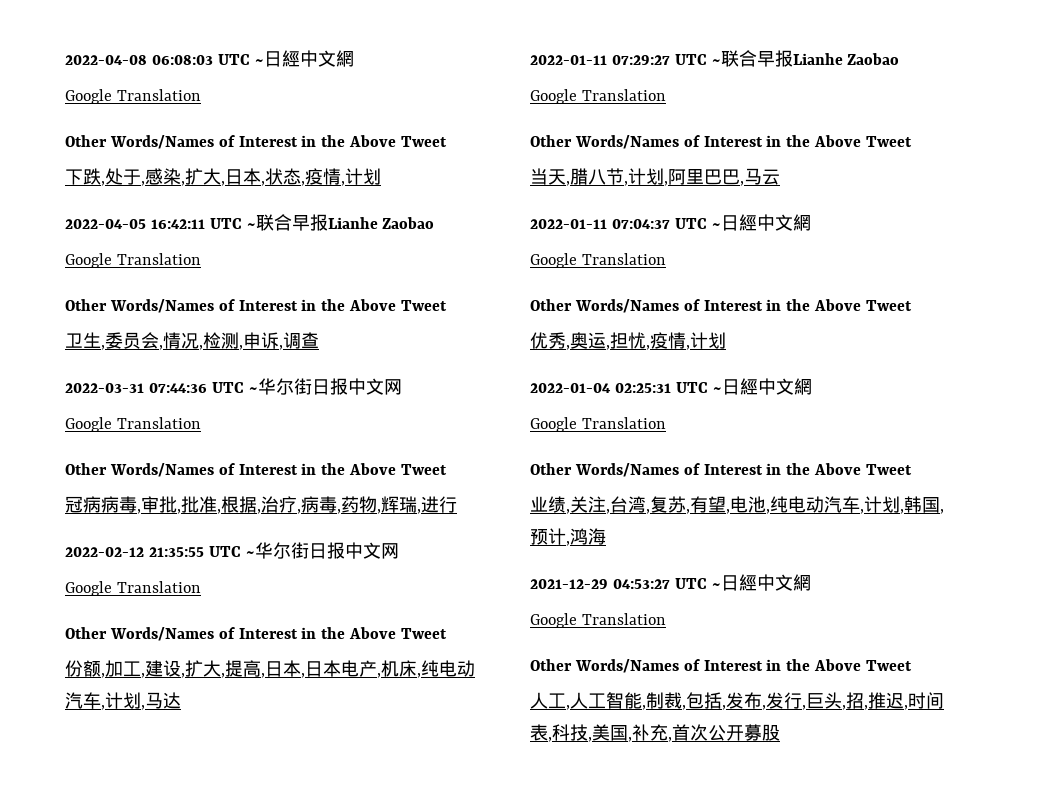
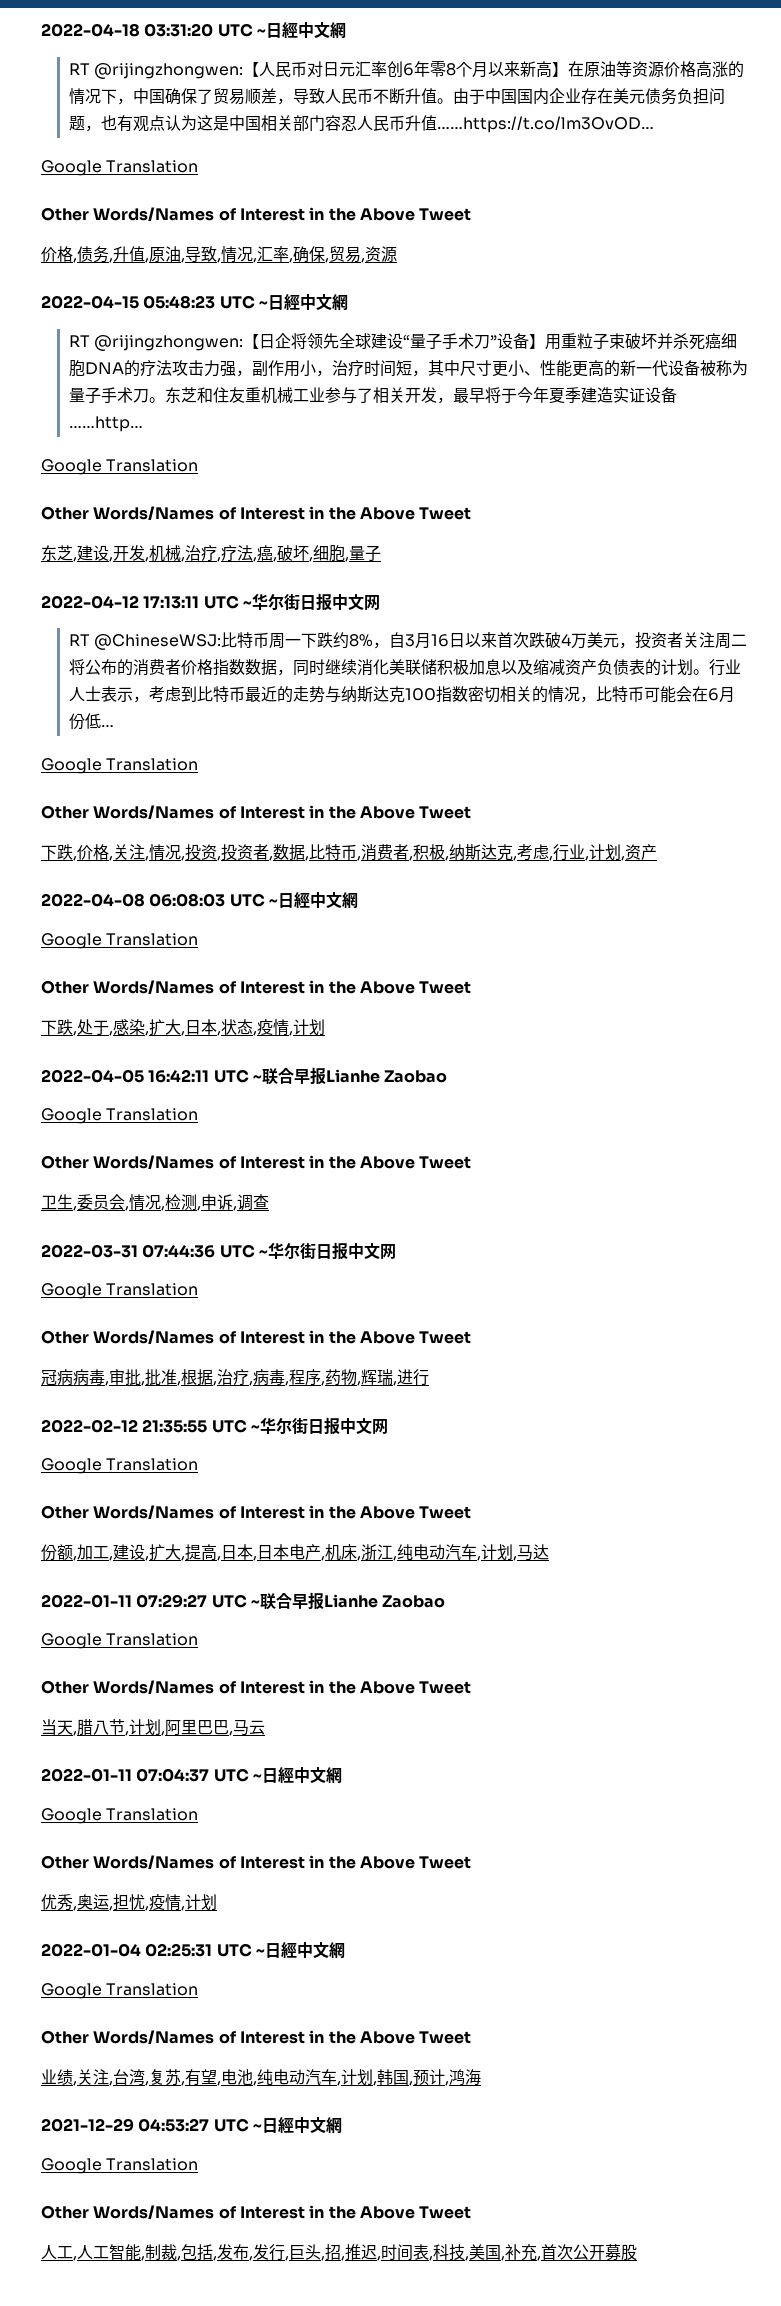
+ 2022-04-18 03:31:20 UTC ~日經中文網
+ RT @rijingzhongwen:【人民币对日元汇率创6年零8个月以来新高】在原油等资源价格高涨的情况下，中国确保了贸易顺差，导致人民币不断升值。由于中国国内企业存在美元债务负担问题，也有观点认为这是中国相关部门容忍人民币升值……https://t.co/lm3OvOD…
+ Google Translation
+ Other Words/Names of Interest in the Above Tweet
+ 价格,债务,升值,原油,导致,情况,汇率,确保,贸易,资源
+ 2022-04-15 05:48:23 UTC ~日經中文網
+ RT @rijingzhongwen:【日企将领先全球建设“量子手术刀”设备】用重粒子束破坏并杀死癌细胞DNA的疗法攻击力强，副作用小，治疗时间短，其中尺寸更小、性能更高的新一代设备被称为量子手术刀。东芝和住友重机械工业参与了相关开发，最早将于今年夏季建造实证设备……http…
+ Google Translation
+ Other Words/Names of Interest in the Above Tweet
+ 东芝,建设,开发,机械,治疗,疗法,癌,破坏,细胞,量子
+ 2022-04-12 17:13:11 UTC ~华尔街日报中文网
+ RT @ChineseWSJ:比特币周一下跌约8%，自3月16日以来首次跌破4万美元，投资者关注周二将公布的消费者价格指数数据，同时继续消化美联储积极加息以及缩减资产负债表的计划。行业人士表示，考虑到比特币最近的走势与纳斯达克100指数密切相关的情况，比特币可能会在6月份低…
+ Google Translation
+ Other Words/Names of Interest in the Above Tweet
+ 下跌,价格,关注,情况,投资,投资者,数据,比特币,消费者,积极,纳斯达克,考虑,行业,计划,资产
- 冠病病毒,审批,批准,根据,治疗,病毒,药物,辉瑞,进行
+ 冠病病毒,审批,批准,根据,治疗,病毒,程序,药物,辉瑞,进行
- 份额,加工,建设,扩大,提高,日本,日本电产,机床,纯电动汽车,计划,马达
+ 份额,加工,建设,扩大,提高,日本,日本电产,机床,浙江,纯电动汽车,计划,马达

